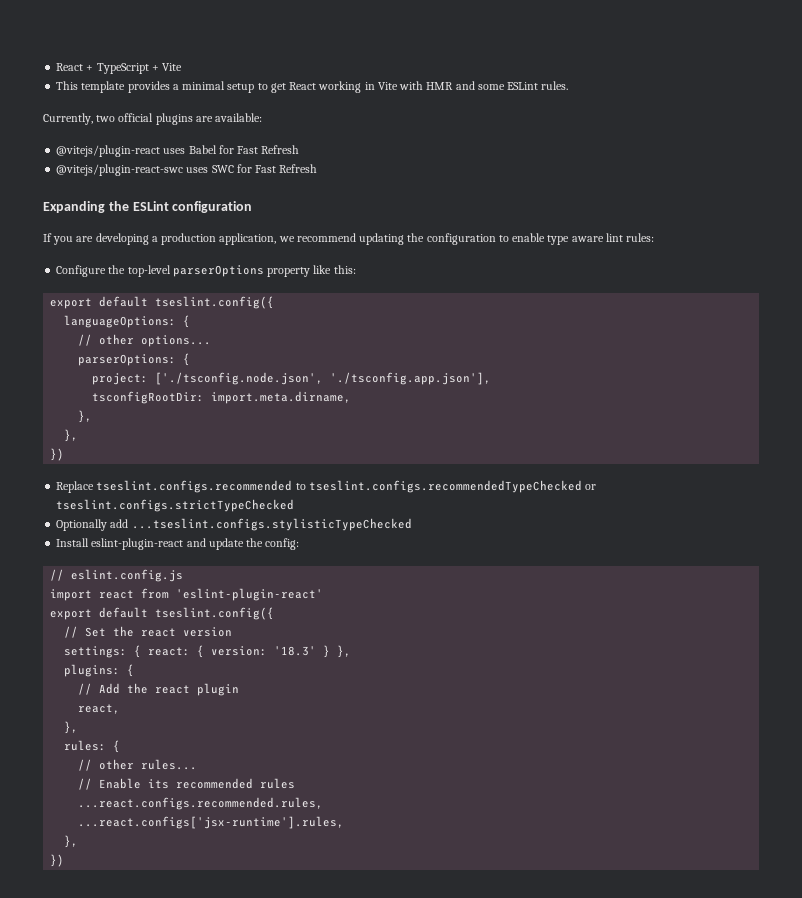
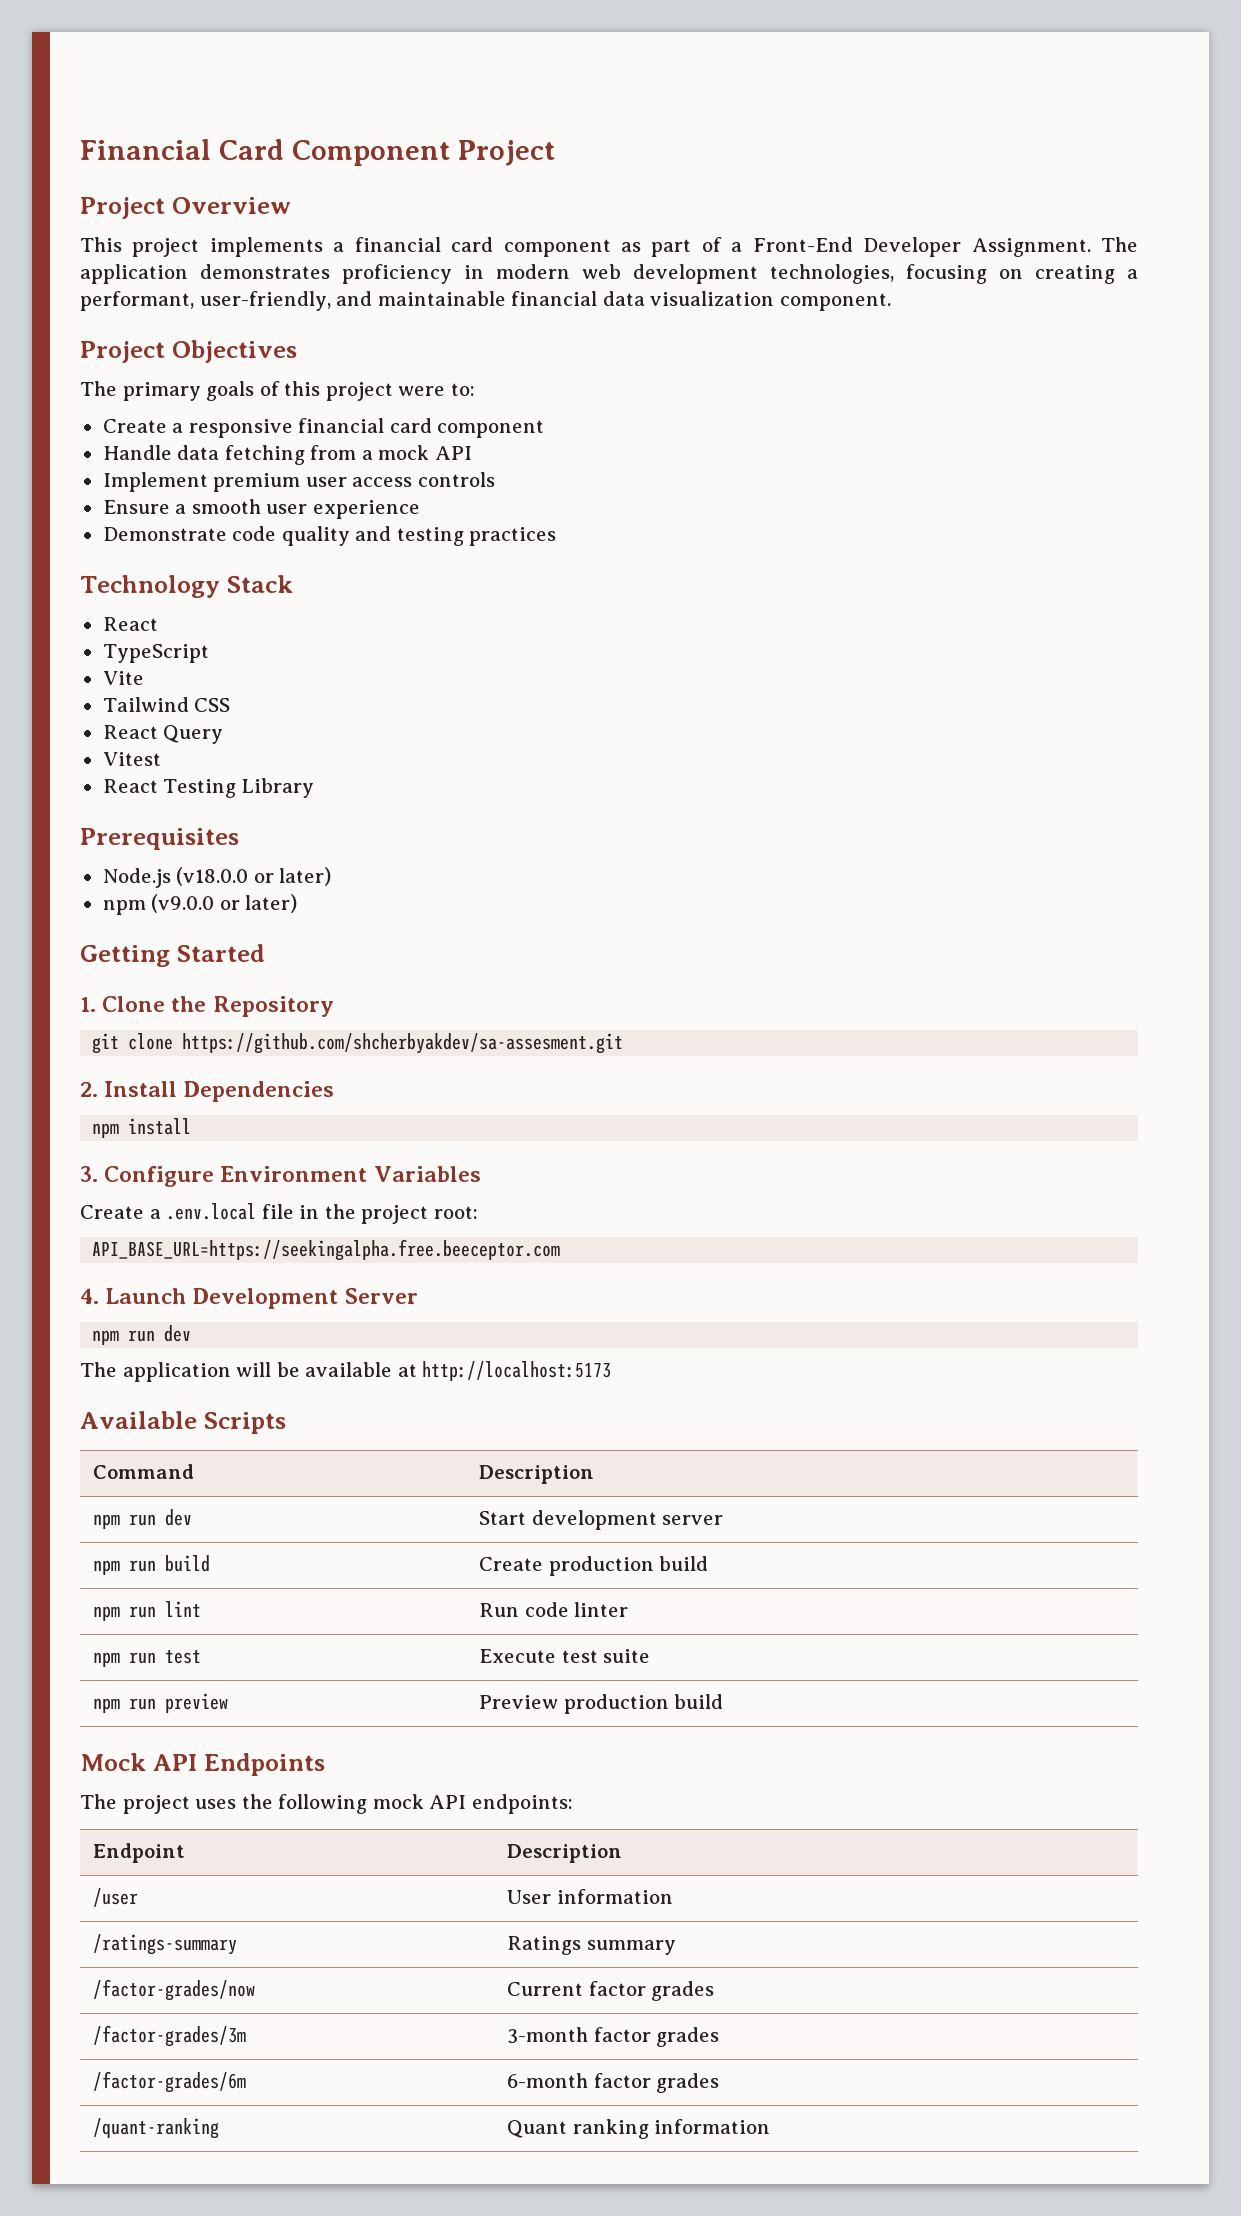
- React + TypeScript + Vite
+ Financial Card Component Project
+ Project Overview
+ This project implements a financial card component as part of a Front-End Developer Assignment. The application demonstrates proficiency in modern web development technologies, focusing on creating a performant, user-friendly, and maintainable financial data visualization component.
+ Project Objectives
+ The primary goals of this project were to:
+ Create a responsive financial card component
+ Handle data fetching from a mock API
+ Implement premium user access controls
+ Ensure a smooth user experience
+ Demonstrate code quality and testing practices
+ Technology Stack
+ React
+ TypeScript
+ Vite
- This template provides a minimal setup to get React working in Vite with HMR and some ESLint rules.
- Currently, two official plugins are available:
- @vitejs/plugin-react uses Babel for Fast Refresh
- @vitejs/plugin-react-swc uses SWC for Fast Refresh
- Expanding the ESLint configuration
- If you are developing a production application, we recommend updating the configuration to enable type aware lint rules:
- Configure the top-level parserOptions property like this:
- export default tseslint.config({
- languageOptions: {
- // other options...
- parserOptions: {
- project: ['./tsconfig.node.json', './tsconfig.app.json'],
- tsconfigRootDir: import.meta.dirname,
- },
- },
- })
- Replace tseslint.configs.recommended to tseslint.configs.recommendedTypeChecked or tseslint.configs.strictTypeChecked
- Optionally add ...tseslint.configs.stylisticTypeChecked
- Install eslint-plugin-react and update the config:
- // eslint.config.js
- import react from 'eslint-plugin-react'
- export default tseslint.config({
- // Set the react version
- settings: { react: { version: '18.3' } },
- plugins: {
- // Add the react plugin
- react,
- },
- rules: {
- // other rules...
- // Enable its recommended rules
- ...react.configs.recommended.rules,
- ...react.configs['jsx-runtime'].rules,
- },
- })
+ Tailwind CSS
+ React Query
+ Vitest
+ React Testing Library
+ Prerequisites
+ Node.js (v18.0.0 or later)
+ npm (v9.0.0 or later)
+ Getting Started
+ 1. Clone the Repository
+ git clone https://github.com/shcherbyakdev/sa-assesment.git
+ 2. Install Dependencies
+ npm install
+ 3. Configure Environment Variables
+ Create a .env.local file in the project root:
+ API_BASE_URL=https://seekingalpha.free.beeceptor.com
+ 4. Launch Development Server
+ npm run dev
+ The application will be available at http://localhost:5173
+ Available Scripts
+ Command | Description
+ npm run dev | Start development server
+ npm run build | Create production build
+ npm run lint | Run code linter
+ npm run test | Execute test suite
+ npm run preview | Preview production build
+ Mock API Endpoints
+ The project uses the following mock API endpoints:
+ Endpoint | Description
+ /user | User information
+ /ratings-summary | Ratings summary
+ /factor-grades/now | Current factor grades
+ /factor-grades/3m | 3-month factor grades
+ /factor-grades/6m | 6-month factor grades
+ /quant-ranking | Quant ranking information

